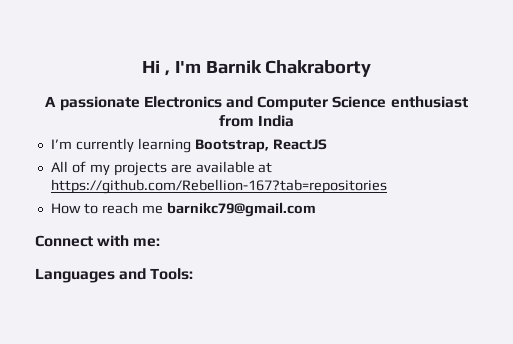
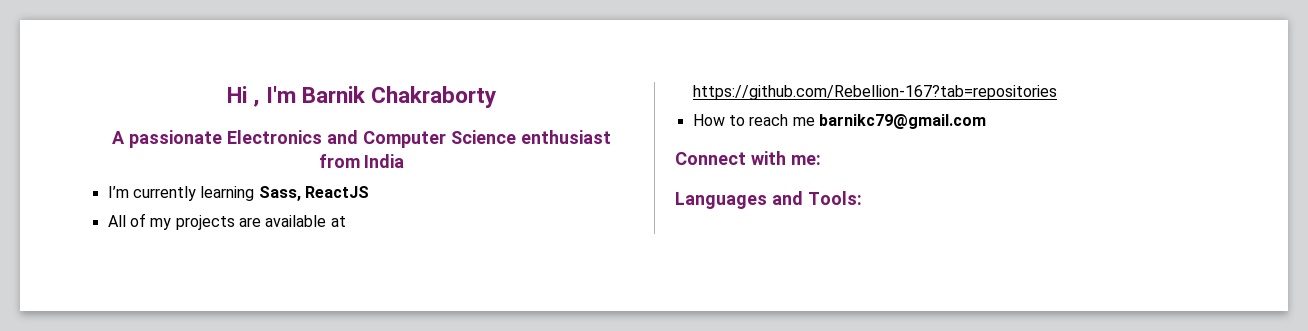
- I’m currently learning Bootstrap, ReactJS
+ I’m currently learning Sass, ReactJS

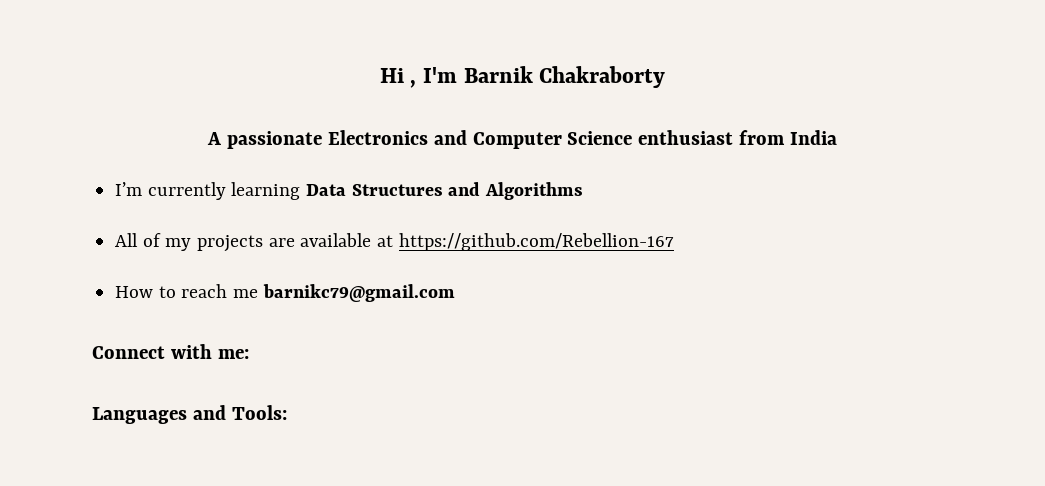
- I’m currently learning Sass, ReactJS
+ I’m currently learning Data Structures and Algorithms
- All of my projects are available at https://github.com/Rebellion-167?tab=repositories
+ All of my projects are available at https://github.com/Rebellion-167

